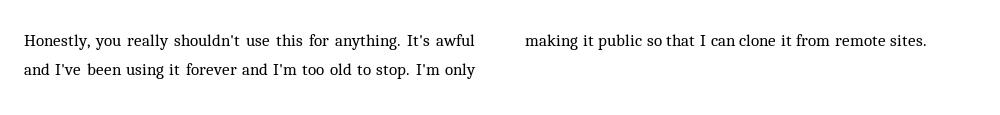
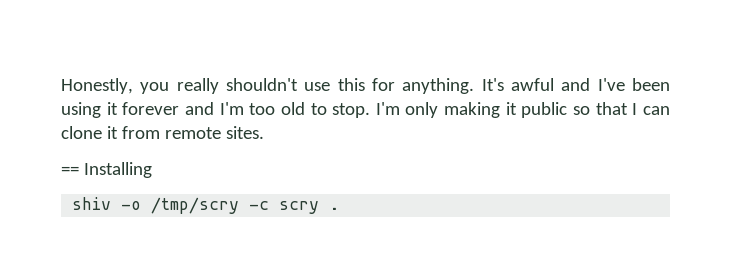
+ == Installing
+ shiv -o /tmp/scry -c scry .

